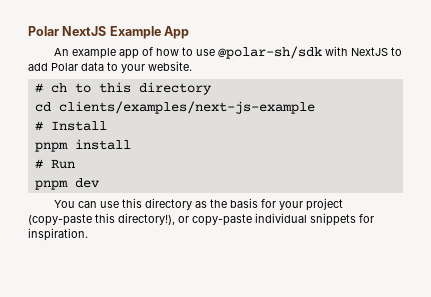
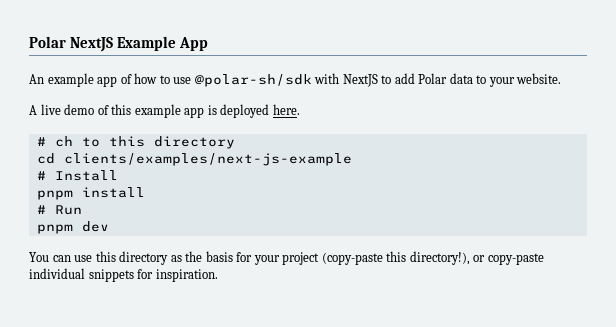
+ A live demo of this example app is deployed here.

